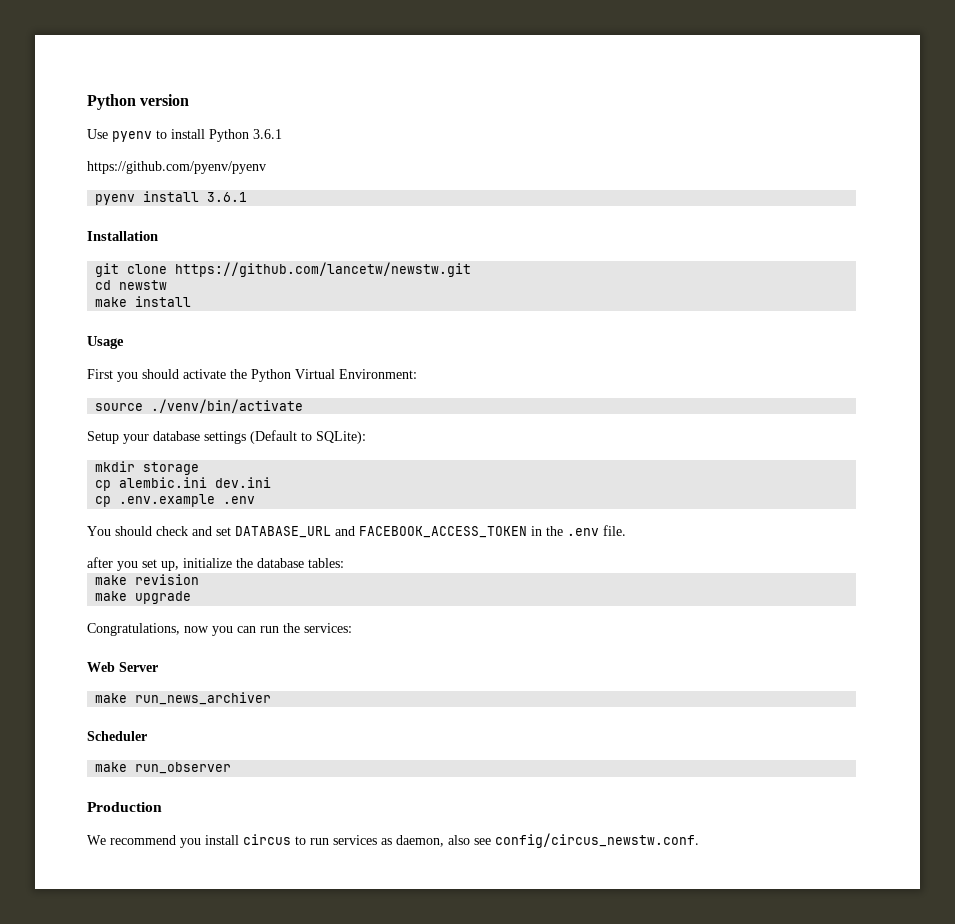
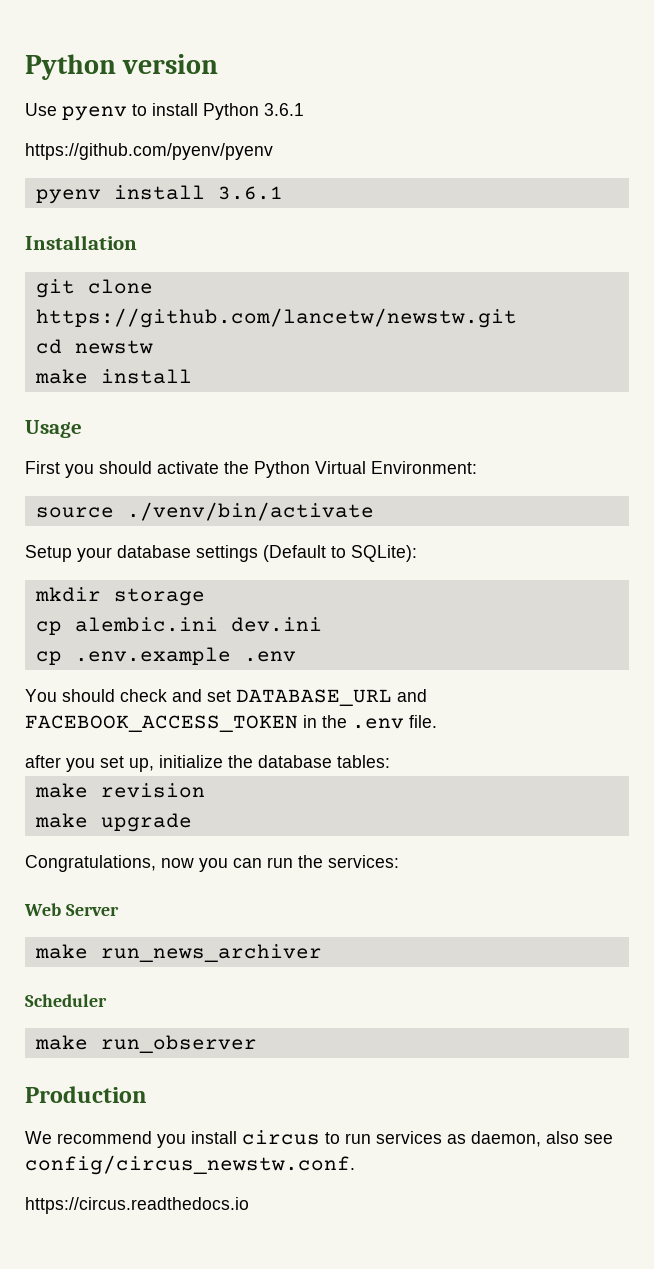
+ https://circus.readthedocs.io

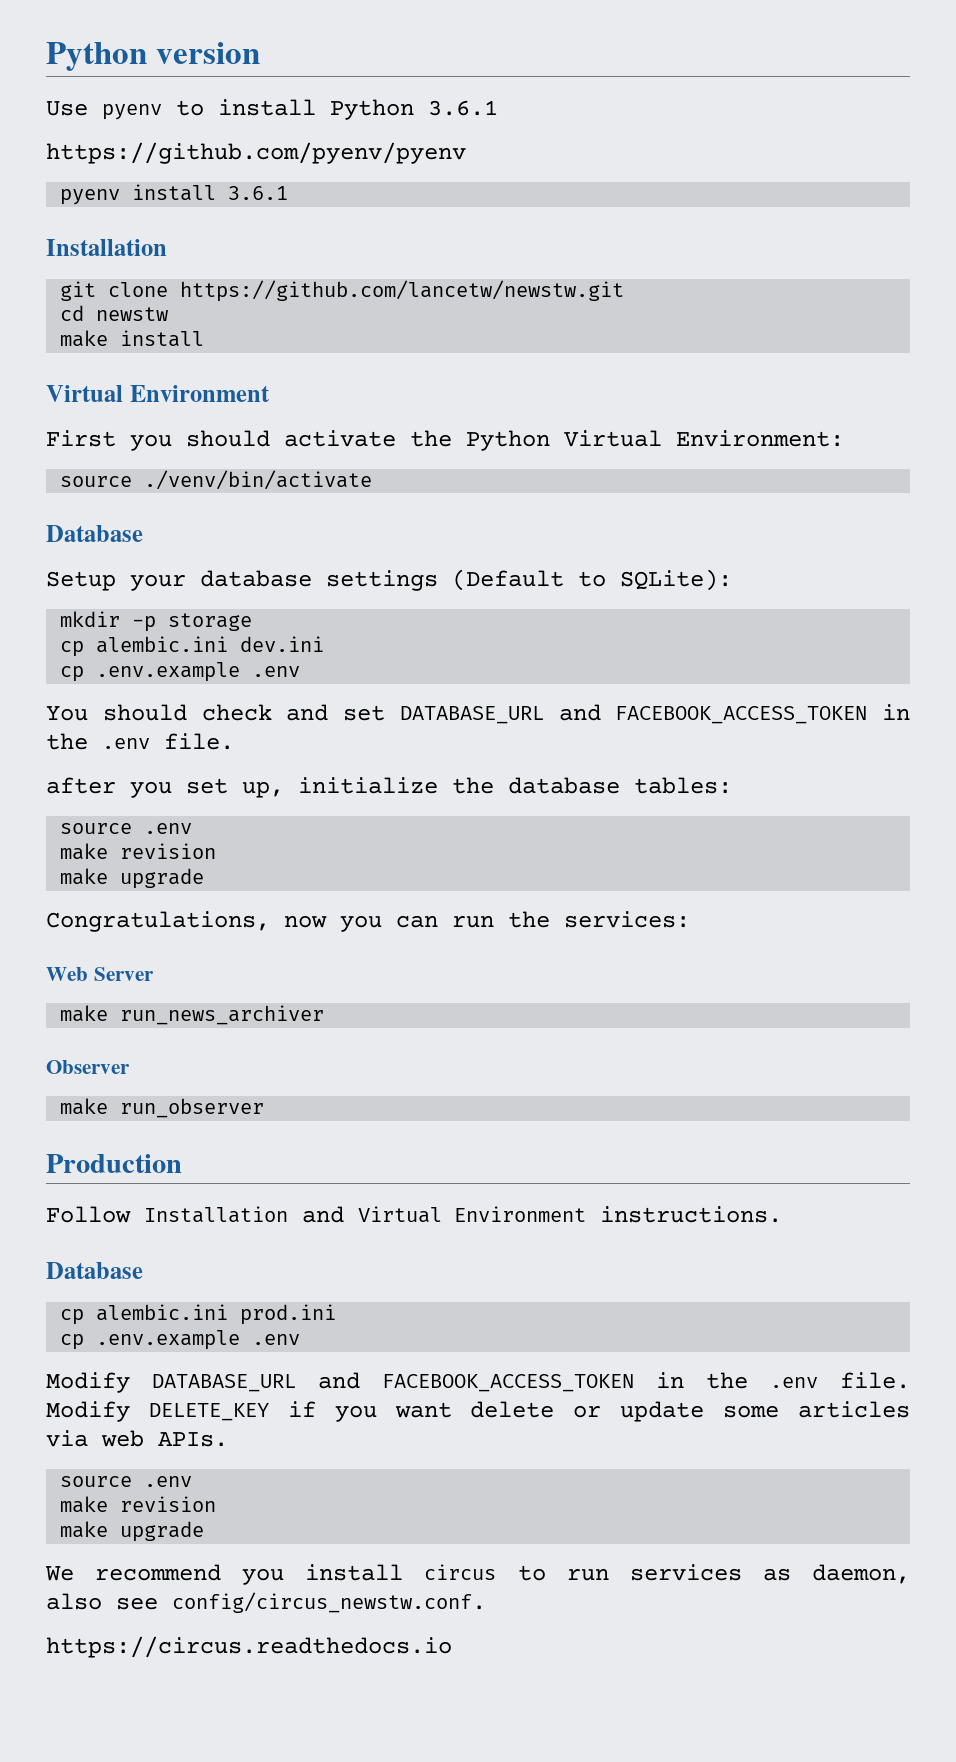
  make install
- Usage
+ Virtual Environment
  source ./venv/bin/activate
+ Database
- mkdir storage
+ mkdir -p storage
  after you set up, initialize the database tables:
+ source .env
- Scheduler
+ Observer
+ Follow Installation and Virtual Environment instructions.
+ Database
+ cp alembic.ini prod.ini
+ cp .env.example .env
+ Modify DATABASE_URL and FACEBOOK_ACCESS_TOKEN in the .env file. Modify DELETE_KEY if you want delete or update some articles via web APIs.
+ source .env
+ make revision
+ make upgrade

